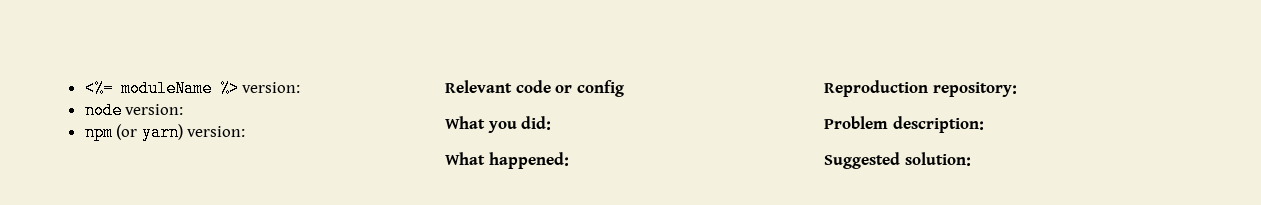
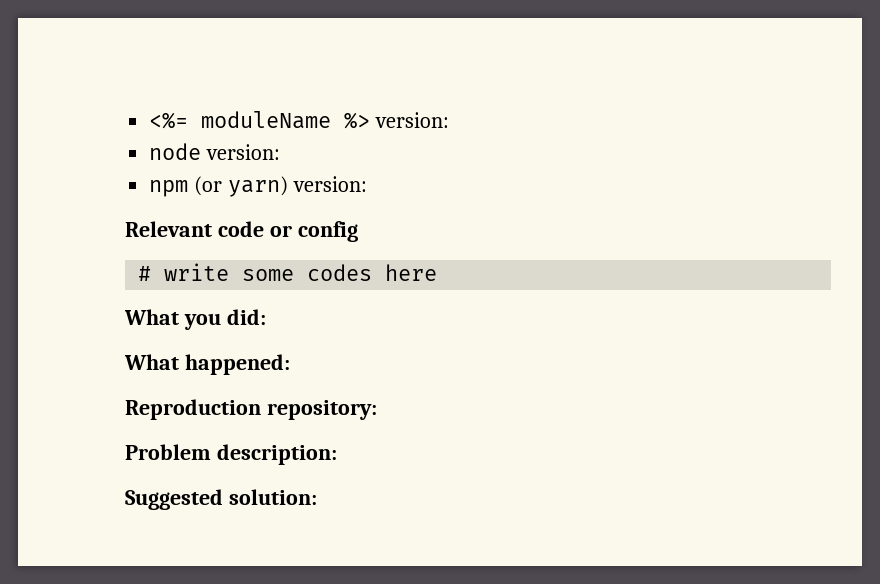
+ # write some codes here

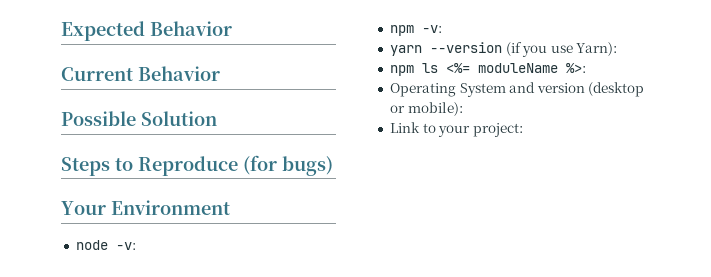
- <%= moduleName %> version:
- node version:
- npm (or yarn) version:
- Relevant code or config
- # write some codes here
- What you did:
- What happened:
- Reproduction repository:
- Problem description:
- Suggested solution:
+ Expected Behavior
+ Current Behavior
+ Possible Solution
+ Steps to Reproduce (for bugs)
+ Your Environment
+ node -v:
+ npm -v:
+ yarn --version (if you use Yarn):
+ npm ls <%= moduleName %>:
+ Operating System and version (desktop or mobile):
+ Link to your project:

